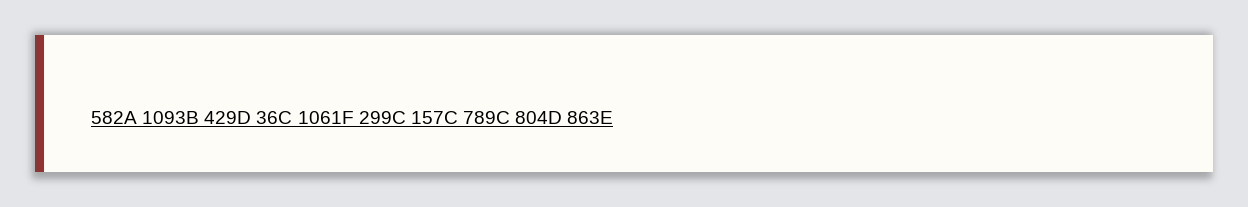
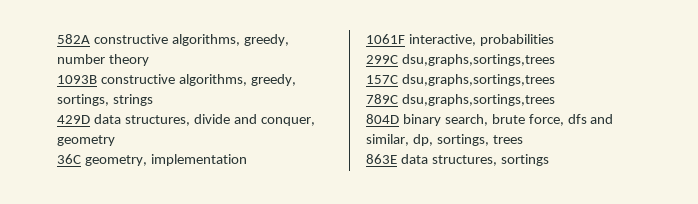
- 582A 1093B 429D 36C 1061F 299C 157C 789C 804D 863E
+ 582A constructive algorithms, greedy, number theory
+ 1093B constructive algorithms, greedy, sortings, strings
+ 429D data structures, divide and conquer, geometry
+ 36C geometry, implementation
+ 1061F interactive, probabilities
+ 299C dsu,graphs,sortings,trees
+ 157C dsu,graphs,sortings,trees
+ 789C dsu,graphs,sortings,trees
+ 804D binary search, brute force, dfs and similar, dp, sortings, trees
+ 863E data structures, sortings

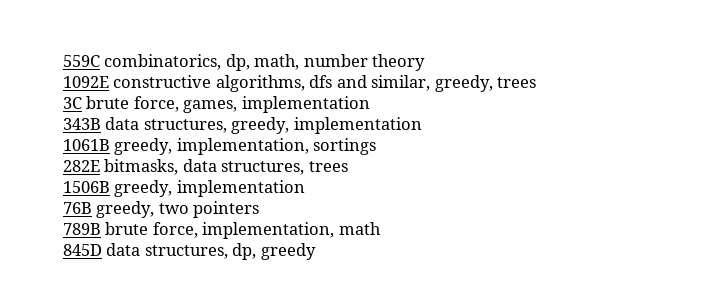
- 582A constructive algorithms, greedy, number theory
+ 559C combinatorics, dp, math, number theory
- 1093B constructive algorithms, greedy, sortings, strings
- 429D data structures, divide and conquer, geometry
- 36C geometry, implementation
- 1061F interactive, probabilities
- 299C dsu,graphs,sortings,trees
- 157C dsu,graphs,sortings,trees
- 789C dsu,graphs,sortings,trees
- 804D binary search, brute force, dfs and similar, dp, sortings, trees
- 863E data structures, sortings
+ 1092E constructive algorithms, dfs and similar, greedy, trees
+ 3C brute force, games, implementation
+ 343B data structures, greedy, implementation
+ 1061B greedy, implementation, sortings
+ 282E bitmasks, data structures, trees
+ 1506B greedy, implementation
+ 76B greedy, two pointers
+ 789B brute force, implementation, math
+ 845D data structures, dp, greedy

